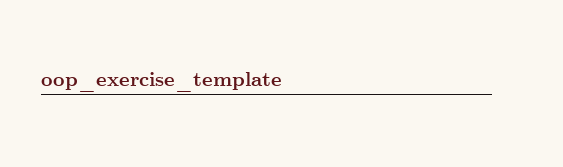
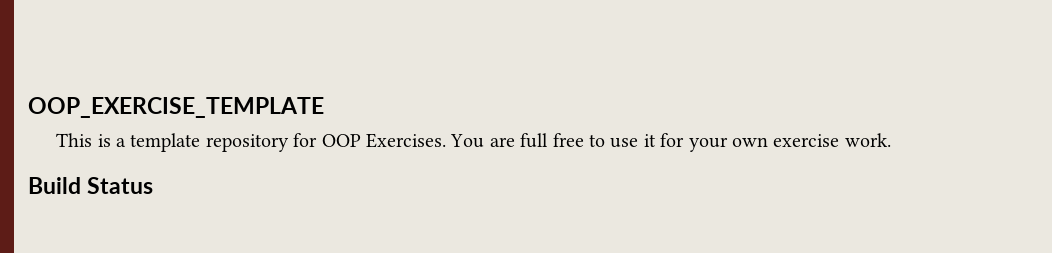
- oop_exercise_template
+ OOP_EXERCISE_TEMPLATE
+ This is a template repository for OOP Exercises. You are full free to use it for your own exercise work.
+ Build Status

